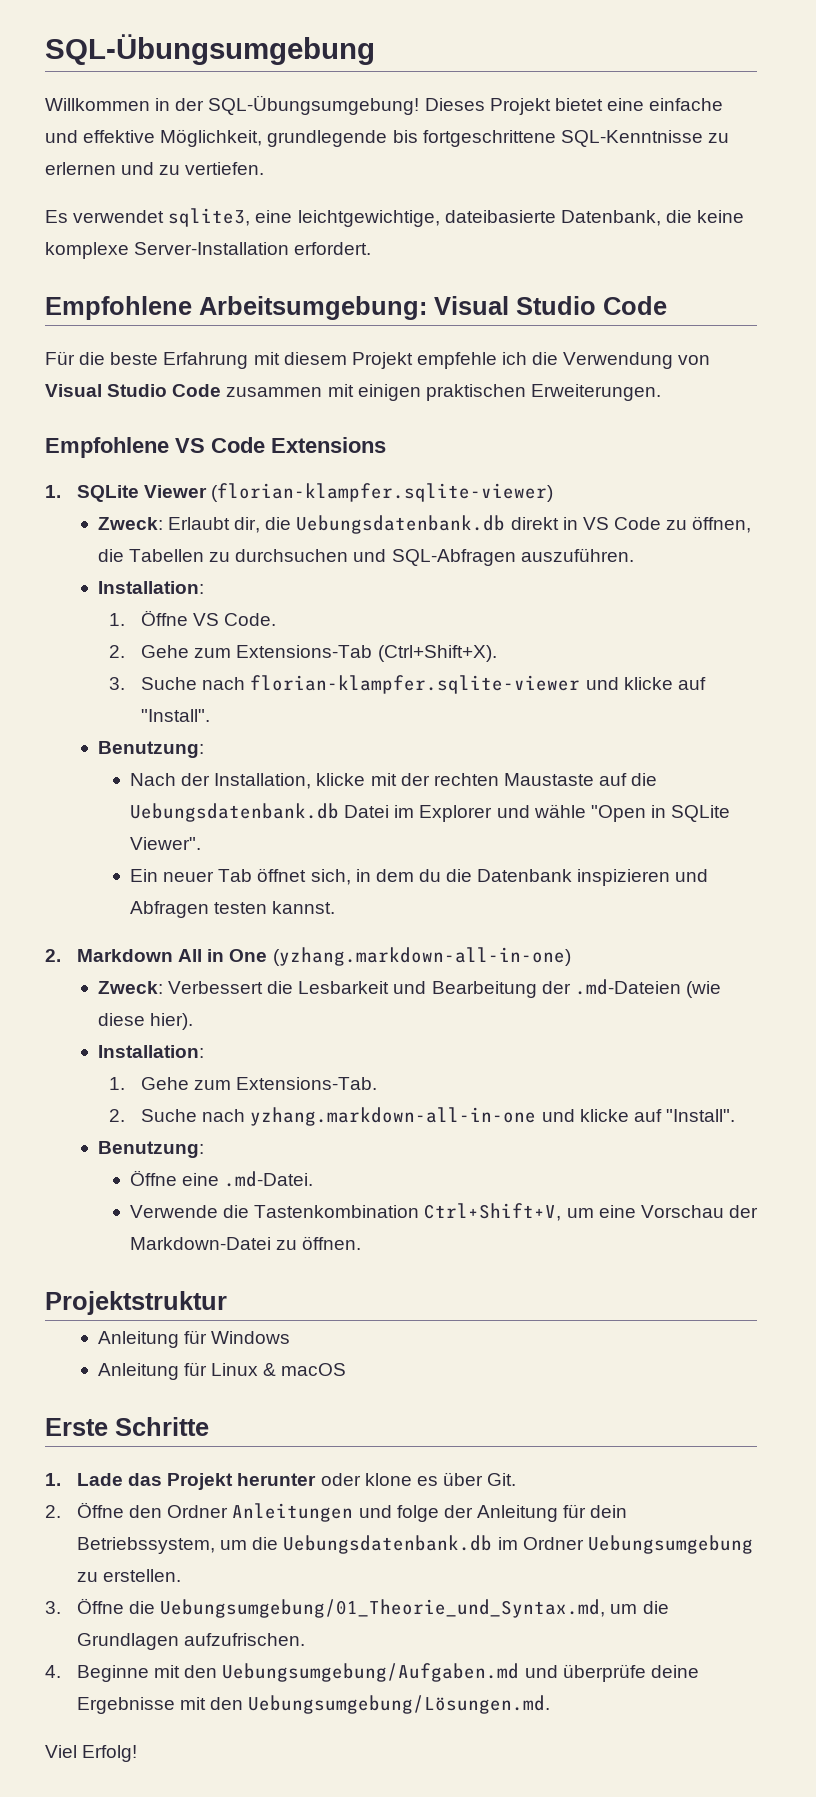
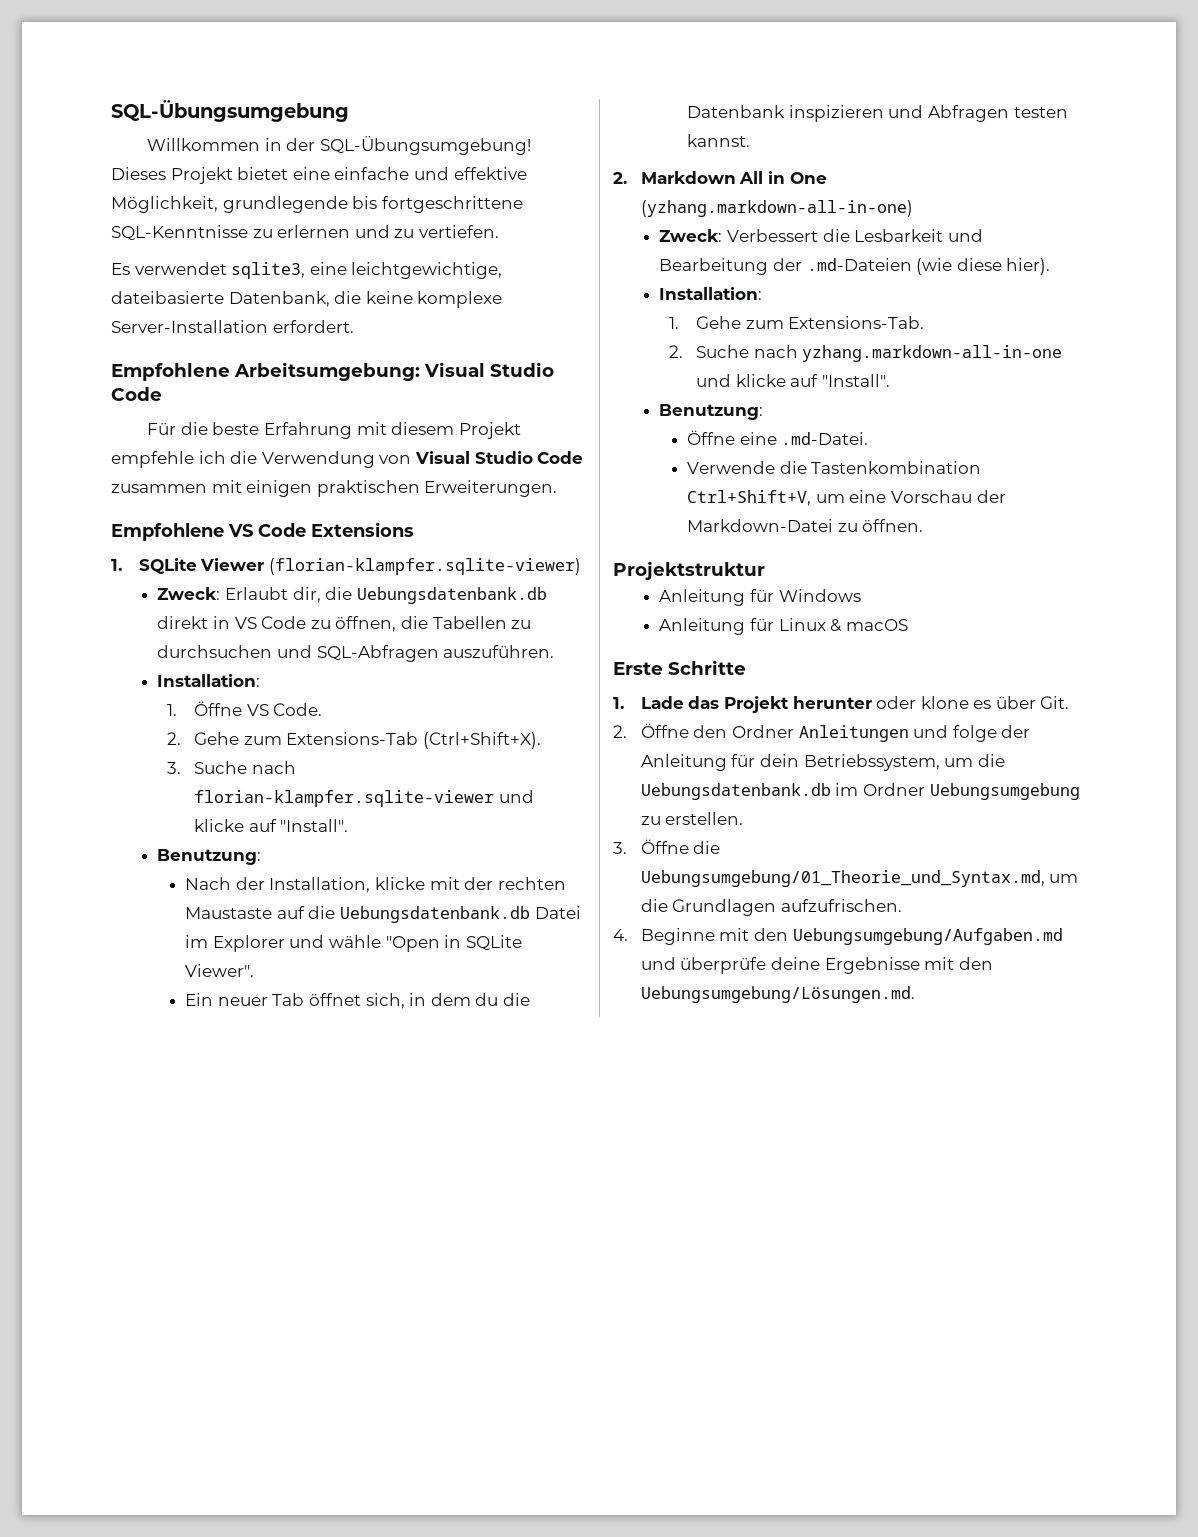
- Viel Erfolg!

